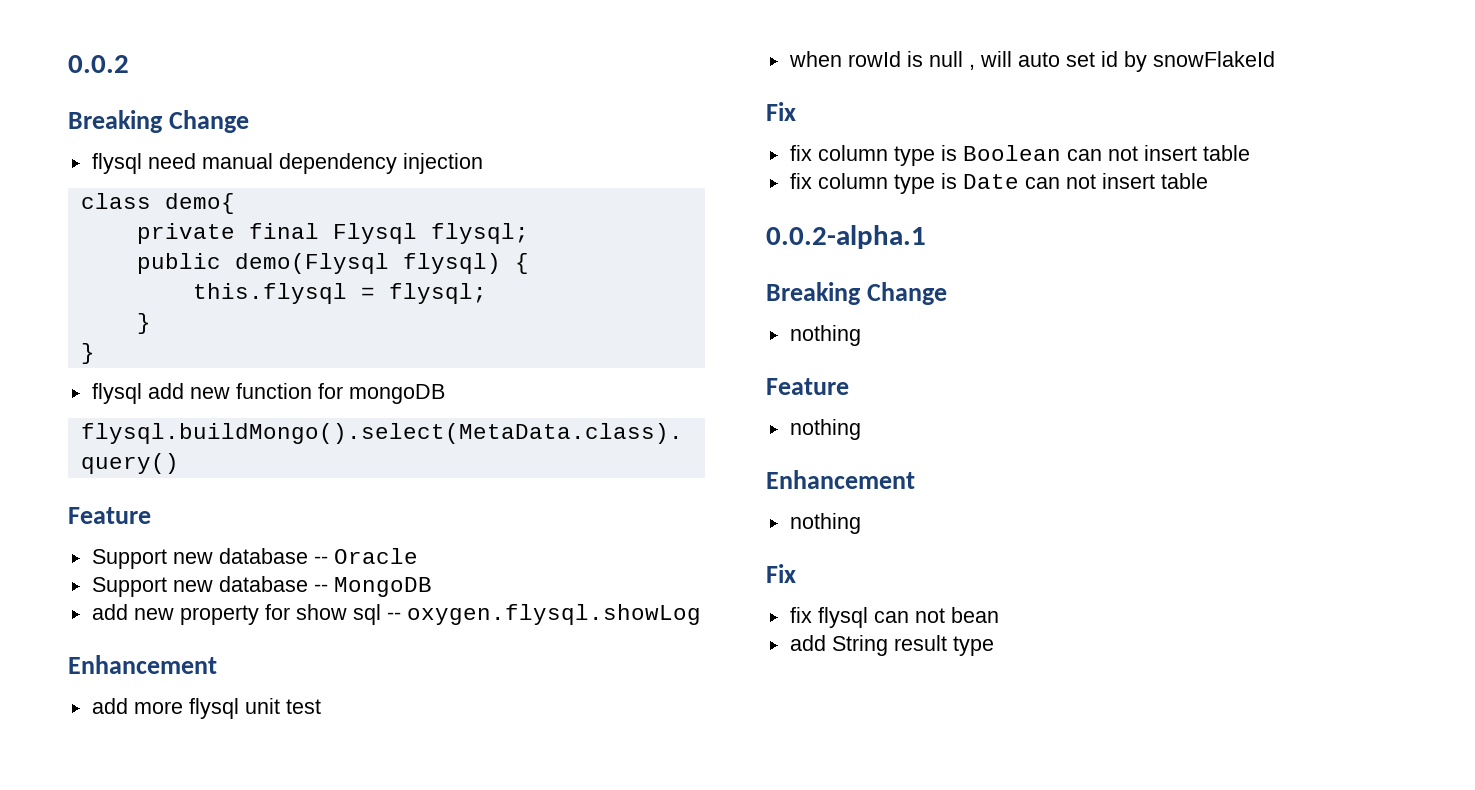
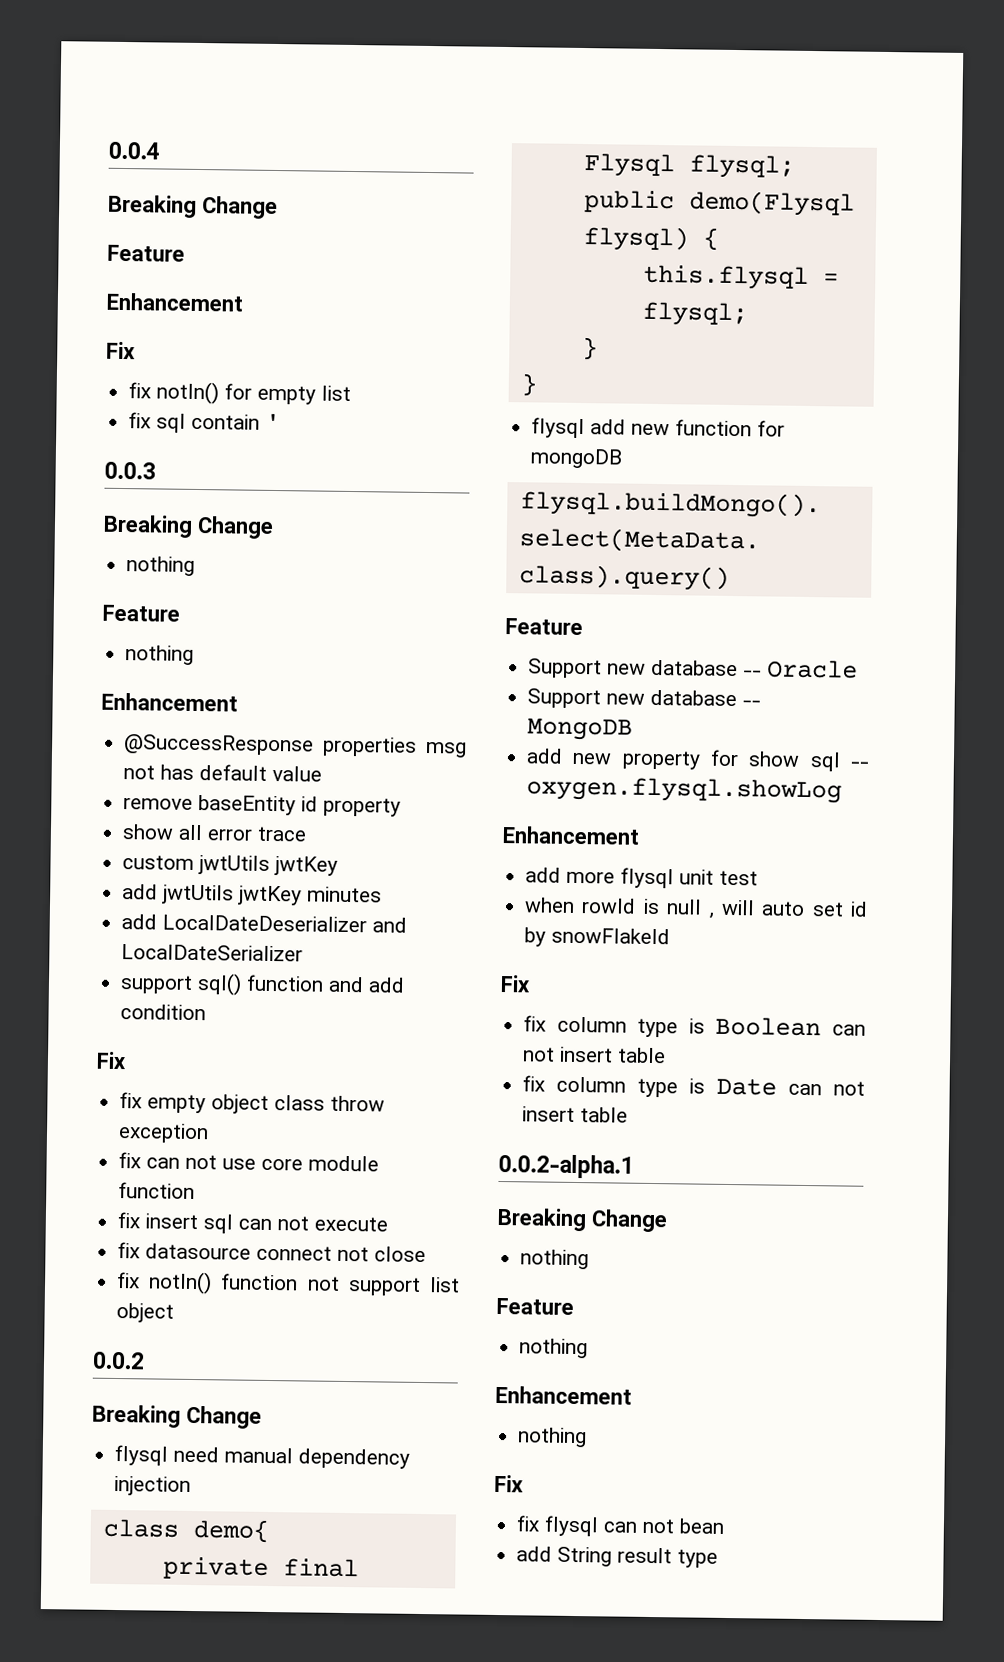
+ 0.0.4
+ Breaking Change
+ Feature
+ Enhancement
+ Fix
+ fix notIn() for empty list
+ fix sql contain '
+ 0.0.3
+ Breaking Change
+ nothing
+ Feature
+ nothing
+ Enhancement
+ @SuccessResponse properties msg not has default value
+ remove baseEntity id property
+ show all error trace
+ custom jwtUtils jwtKey
+ add jwtUtils jwtKey minutes
+ add LocalDateDeserializer and LocalDateSerializer
+ support sql() function and add condition
+ Fix
+ fix empty object class throw exception
+ fix can not use core module function
+ fix insert sql can not execute
+ fix datasource connect not close
+ fix notIn() function not support list object

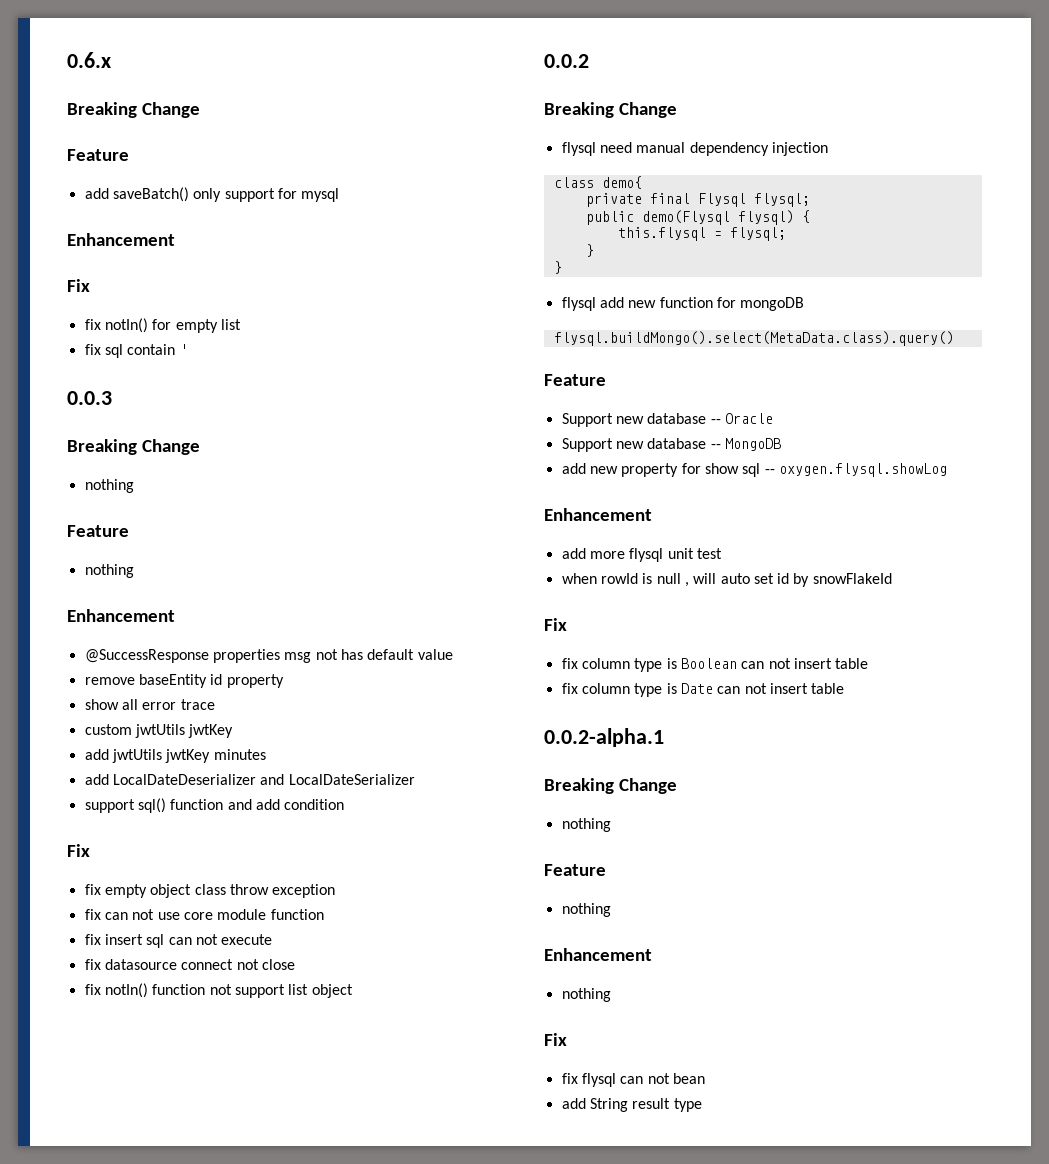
- 0.0.4
+ 0.6.x
+ add saveBatch() only support for mysql

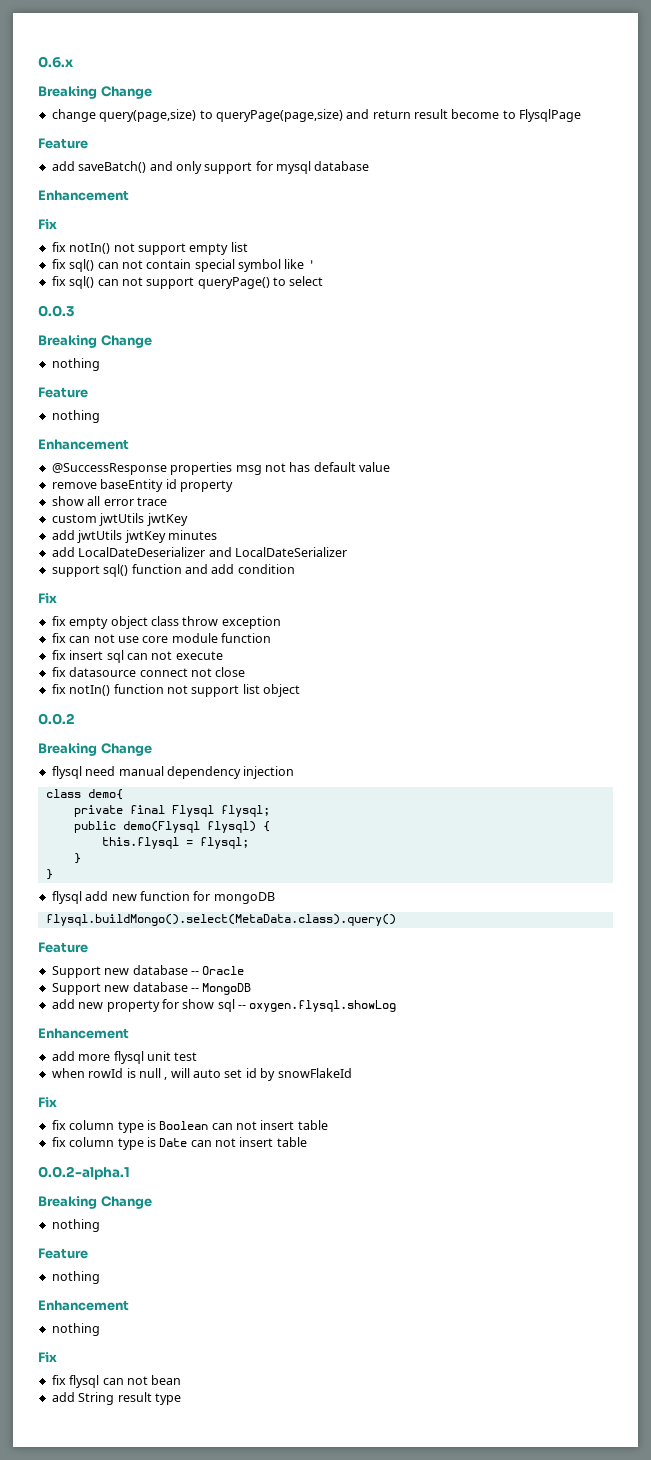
+ change query(page,size) to queryPage(page,size) and return result become to FlysqlPage
- add saveBatch() only support for mysql
+ add saveBatch() and only support for mysql database
- fix notIn() for empty list
+ fix notIn() not support empty list
- fix sql contain '
+ fix sql() can not contain special symbol like '
+ fix sql() can not support queryPage() to select

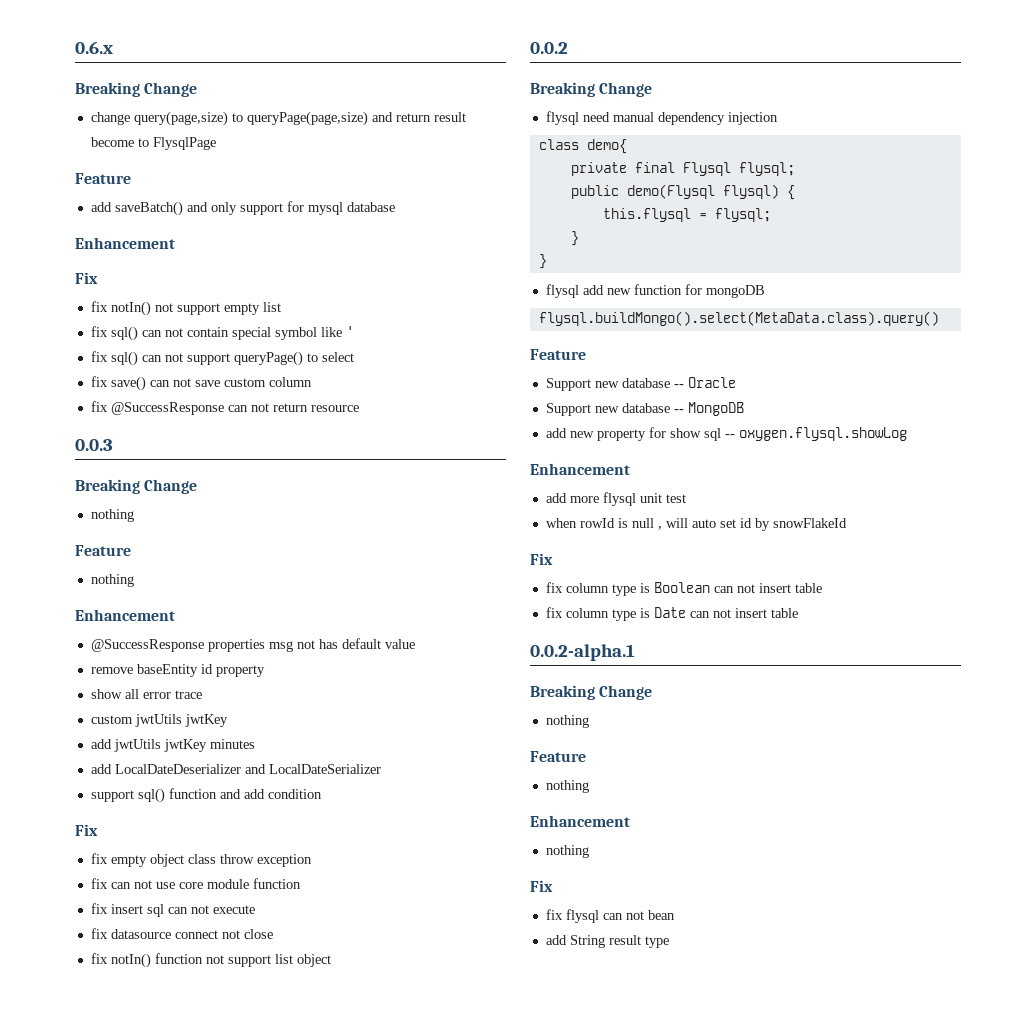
+ fix save() can not save custom column
+ fix @SuccessResponse can not return resource

